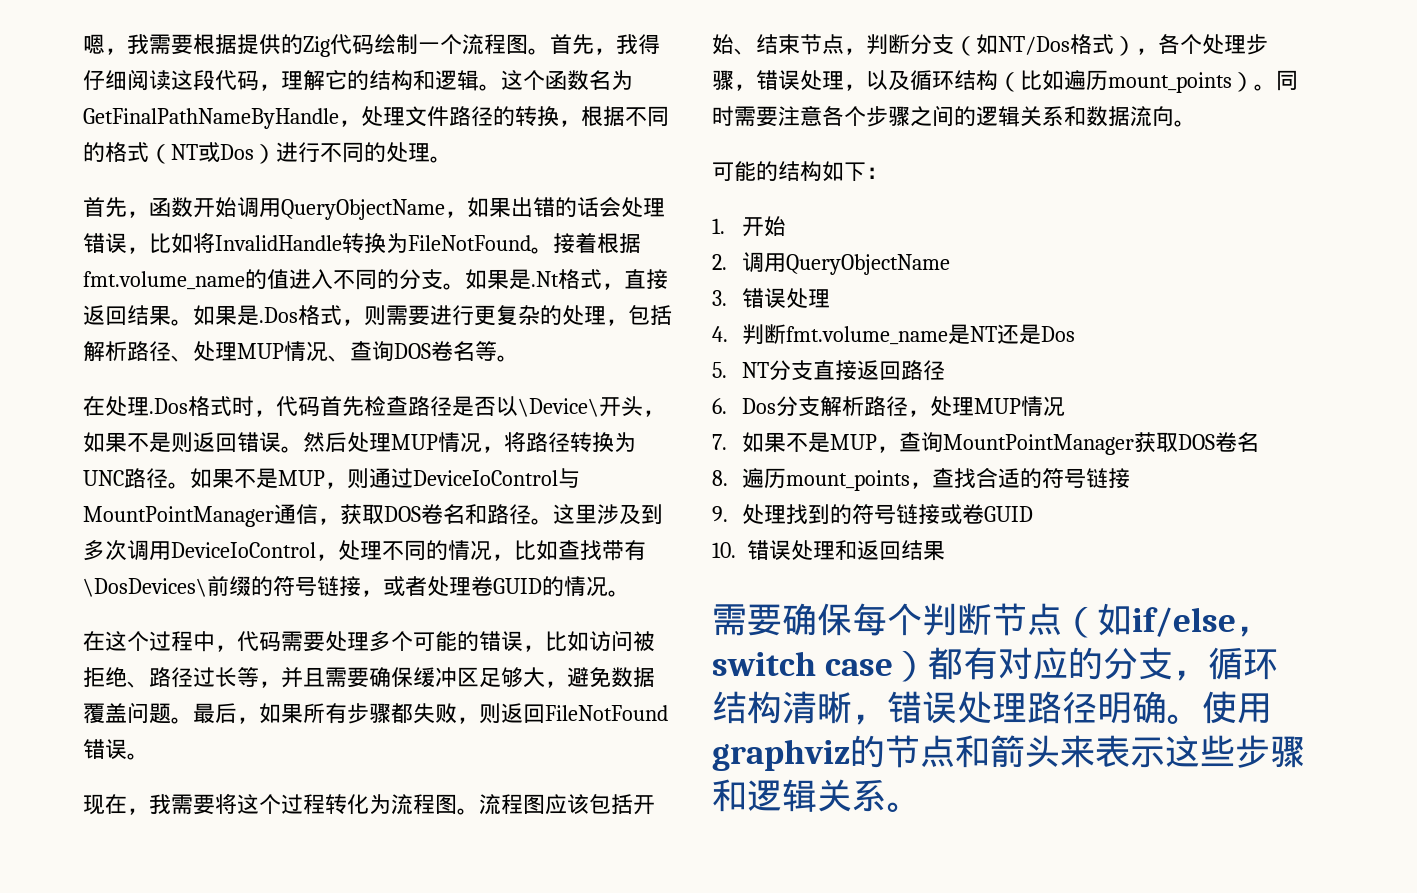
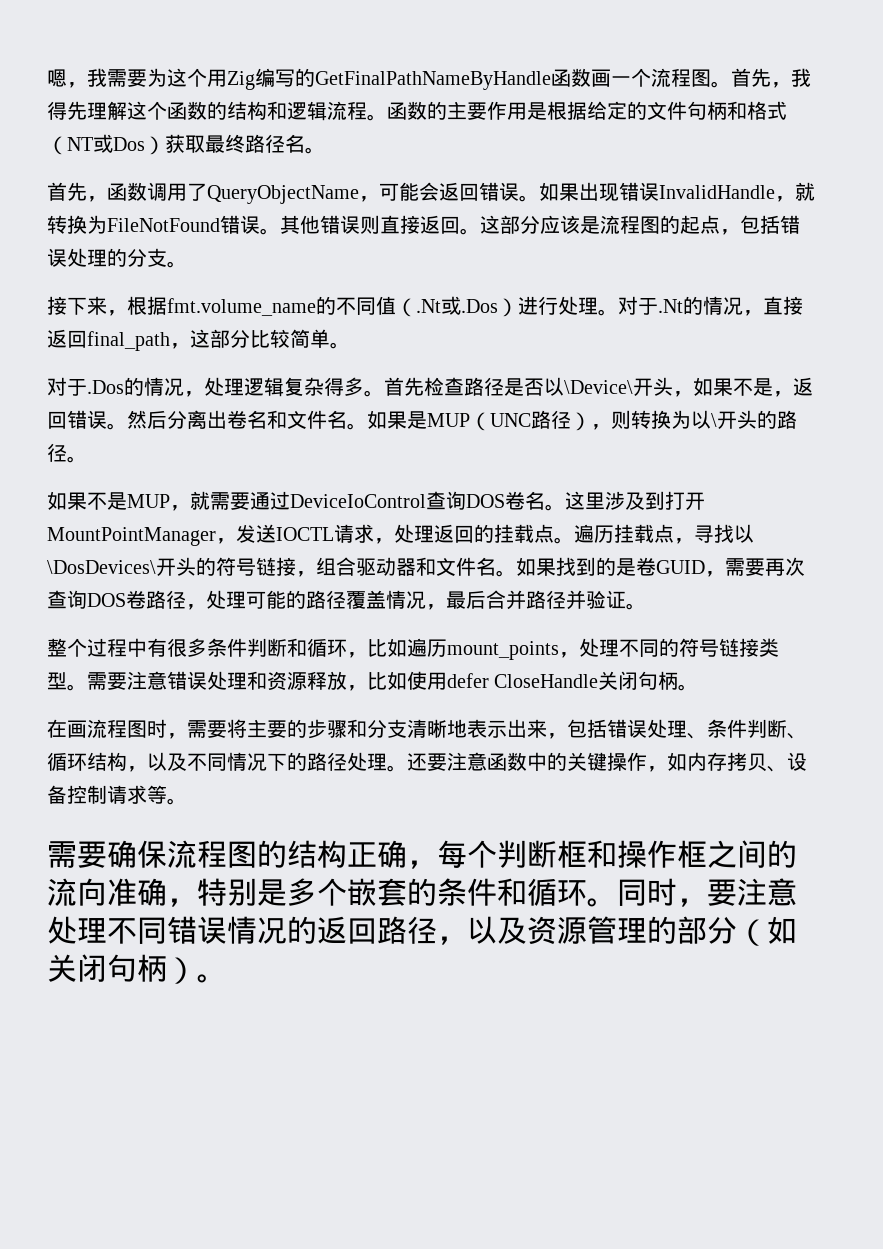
- 嗯，我需要根据提供的Zig代码绘制一个流程图。
+ 嗯，我需要为这个用Zig编写的GetFinalPathNameByHandle函数画一个流程图。
- 首先，我得仔细阅读这段代码，理解它的结构和逻辑。这个函数名为GetFinalPathNameByHandle，处理文件路径的转换，根据不同的格式（NT或Dos）进行不同的处理。
+ 首先，我得先理解这个函数的结构和逻辑流程。函数的主要作用是根据给定的文件句柄和格式（NT或Dos）获取最终路径名。
- 首先，函数开始调用QueryObjectName，如果出错的话会处理错误，比如将InvalidHandle转换为FileNotFound。接着根据fmt.volume_name的值进入不同的分支。如果是.Nt格式，直接返回结果。如果是.Dos格式，则需要进行更复杂的处理，包括解析路径、处理MUP情况、查询DOS卷名等。
- 在处理.Dos格式时，代码首先检查路径是否以\Device\开头，如果不是则返回错误。
+ 首先，函数调用了QueryObjectName，可能会返回错误。如果出现错误InvalidHandle，就转换为FileNotFound错误。其他错误则直接返回。这部分应该是流程图的起点，包括错误处理的分支。
+ 接下来，根据fmt.volume_name的不同值（.Nt或.Dos）进行处理。对于.Nt的情况，直接返回final_path，这部分比较简单。
+ 对于.Dos的情况，处理逻辑复杂得多。首先检查路径是否以\Device\开头，如果不是，返回错误。
- 然后处理MUP情况，将路径转换为UNC路径。如果不是MUP，则通过DeviceIoControl与MountPointManager通信，获取DOS卷名和路径。
+ 然后分离出卷名和文件名。如果是MUP（UNC路径），则转换为以\开头的路径。
+ 如果不是MUP，就需要通过DeviceIoControl查询DOS卷名。
- 这里涉及到多次调用DeviceIoControl，处理不同的情况，比如查找带有\DosDevices\前缀的符号链接，或者处理卷GUID的情况。
- 在这个过程中，代码需要处理多个可能的错误，比如访问被拒绝、路径过长等，并且需要确保缓冲区足够大，避免数据覆盖问题。最后，如果所有步骤都失败，则返回FileNotFound错误。
- 现在，我需要将这个过程转化为流程图。流程图应该包括开始、结束节点，判断分支（如NT/Dos格式），各个处理步骤，错误处理，以及循环结构（比如遍历mount_points）。同时需要注意各个步骤之间的逻辑关系和数据流向。
- 可能的结构如下：
- 1.开始
- 2.调用QueryObjectName
- 3.错误处理
- 4.判断fmt.volume_name是NT还是Dos
- 5. NT分支直接返回路径
- 6. Dos分支解析路径，处理MUP情况
- 7.如果不是MUP，查询MountPointManager获取DOS卷名
- 8.遍历mount_points，查找合适的符号链接
- 9.处理找到的符号链接或卷GUID
- 10.错误处理和返回结果
- 需要确保每个判断节点（如if/else，switch case）都有对应的分支，循环结构清晰，错误处理路径明确。使用graphviz的节点和箭头来表示这些步骤和逻辑关系。
+ 这里涉及到打开MountPointManager，发送IOCTL请求，处理返回的挂载点。遍历挂载点，寻找以\DosDevices\开头的符号链接，组合驱动器和文件名。如果找到的是卷GUID，需要再次查询DOS卷路径，处理可能的路径覆盖情况，最后合并路径并验证。
+ 整个过程中有很多条件判断和循环，比如遍历mount_points，处理不同的符号链接类型。需要注意错误处理和资源释放，比如使用defer CloseHandle关闭句柄。
+ 在画流程图时，需要将主要的步骤和分支清晰地表示出来，包括错误处理、条件判断、循环结构，以及不同情况下的路径处理。还要注意函数中的关键操作，如内存拷贝、设备控制请求等。
+ 需要确保流程图的结构正确，每个判断框和操作框之间的流向准确，特别是多个嵌套的条件和循环。同时，要注意处理不同错误情况的返回路径，以及资源管理的部分（如关闭句柄）。

